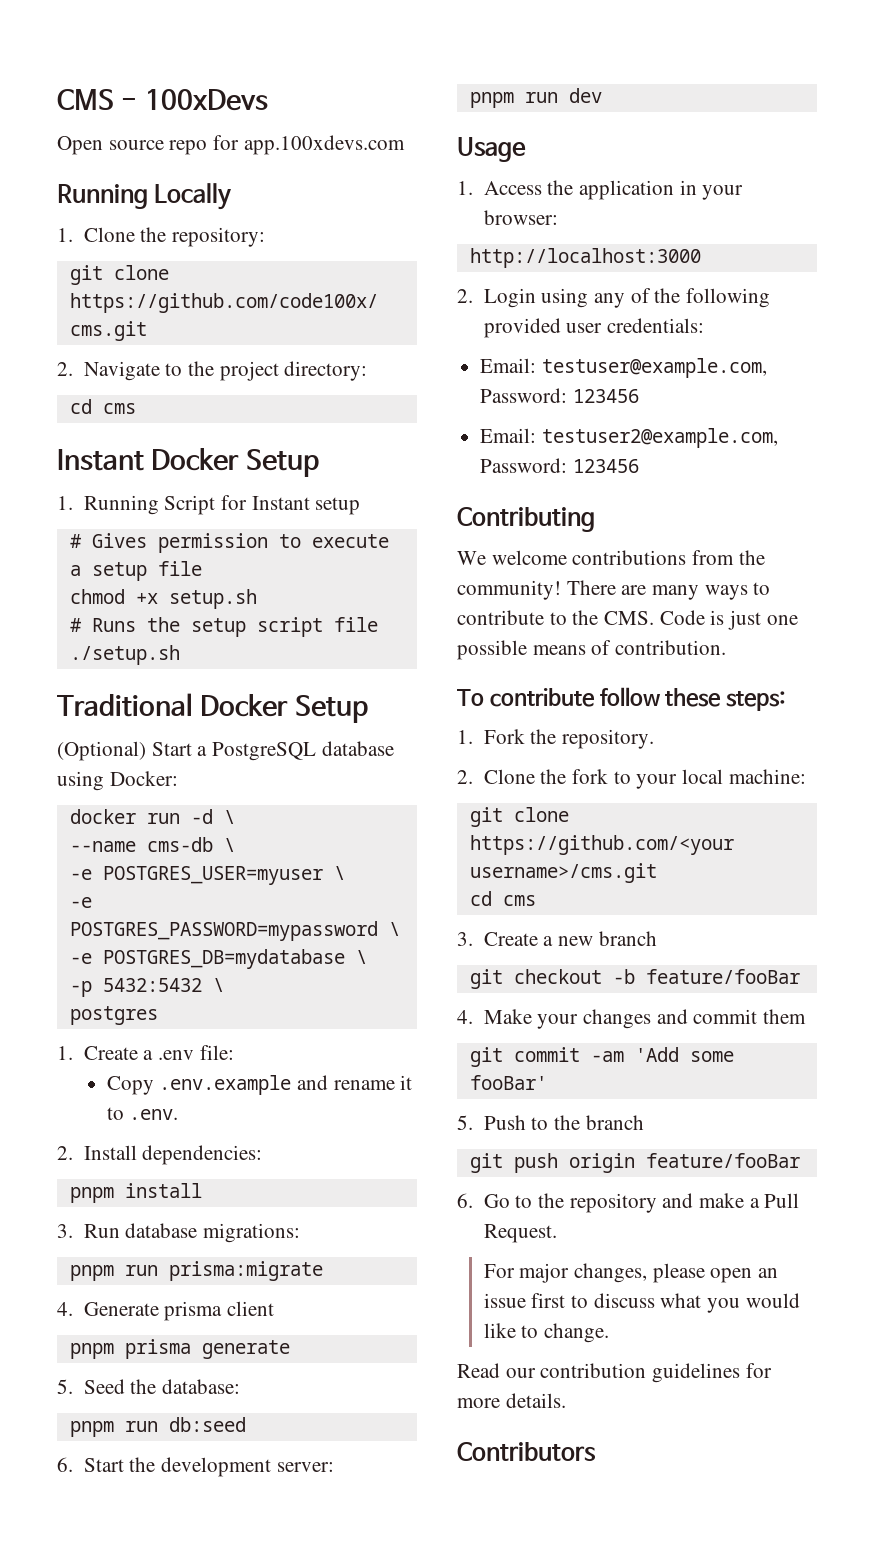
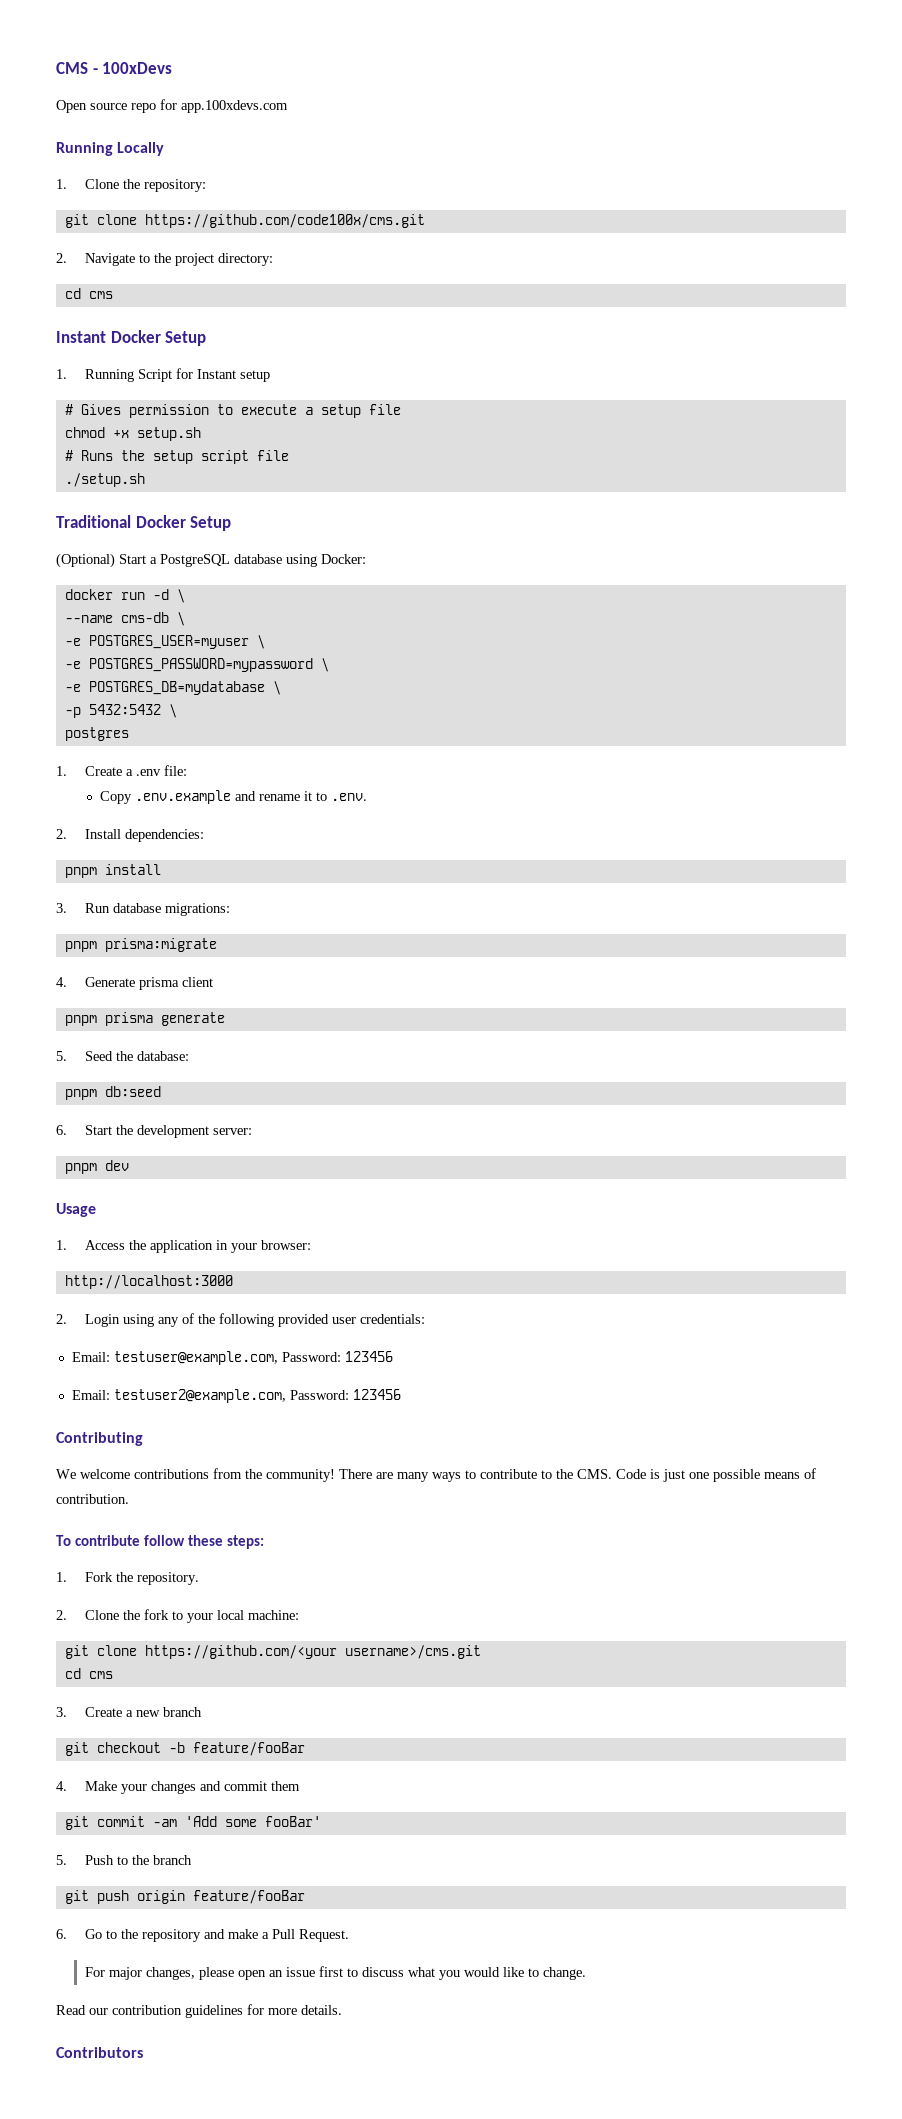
- pnpm run prisma:migrate
+ pnpm prisma:migrate
- pnpm run db:seed
+ pnpm db:seed
- pnpm run dev
+ pnpm dev

